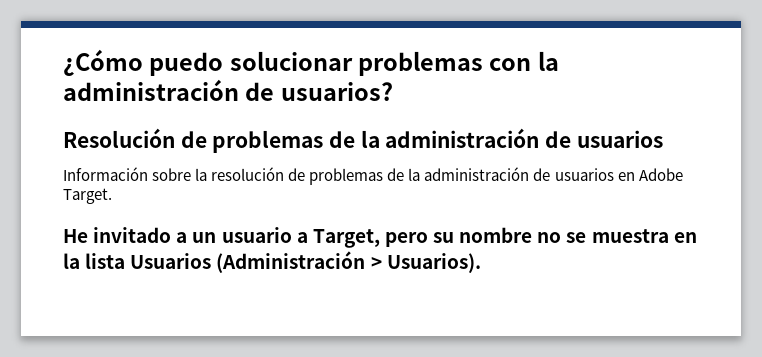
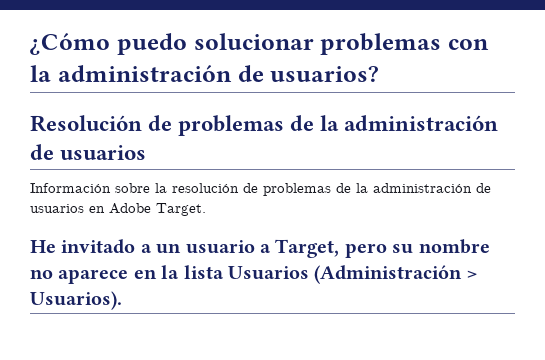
- He invitado a un usuario a Target, pero su nombre no se muestra en la lista Usuarios (Administración > Usuarios).
+ He invitado a un usuario a Target, pero su nombre no aparece en la lista Usuarios (Administración > Usuarios).

